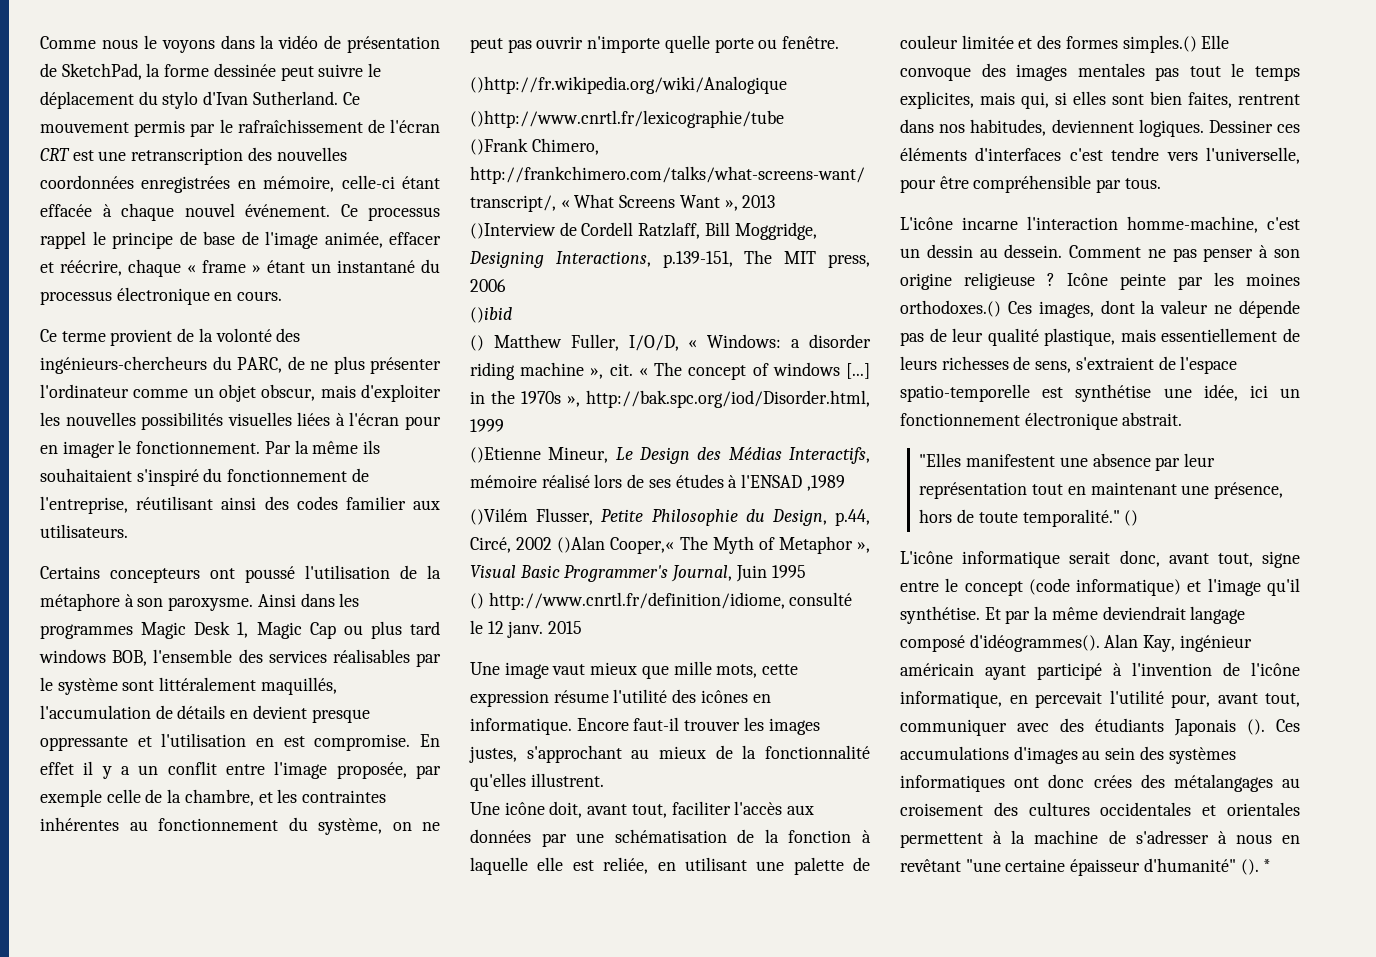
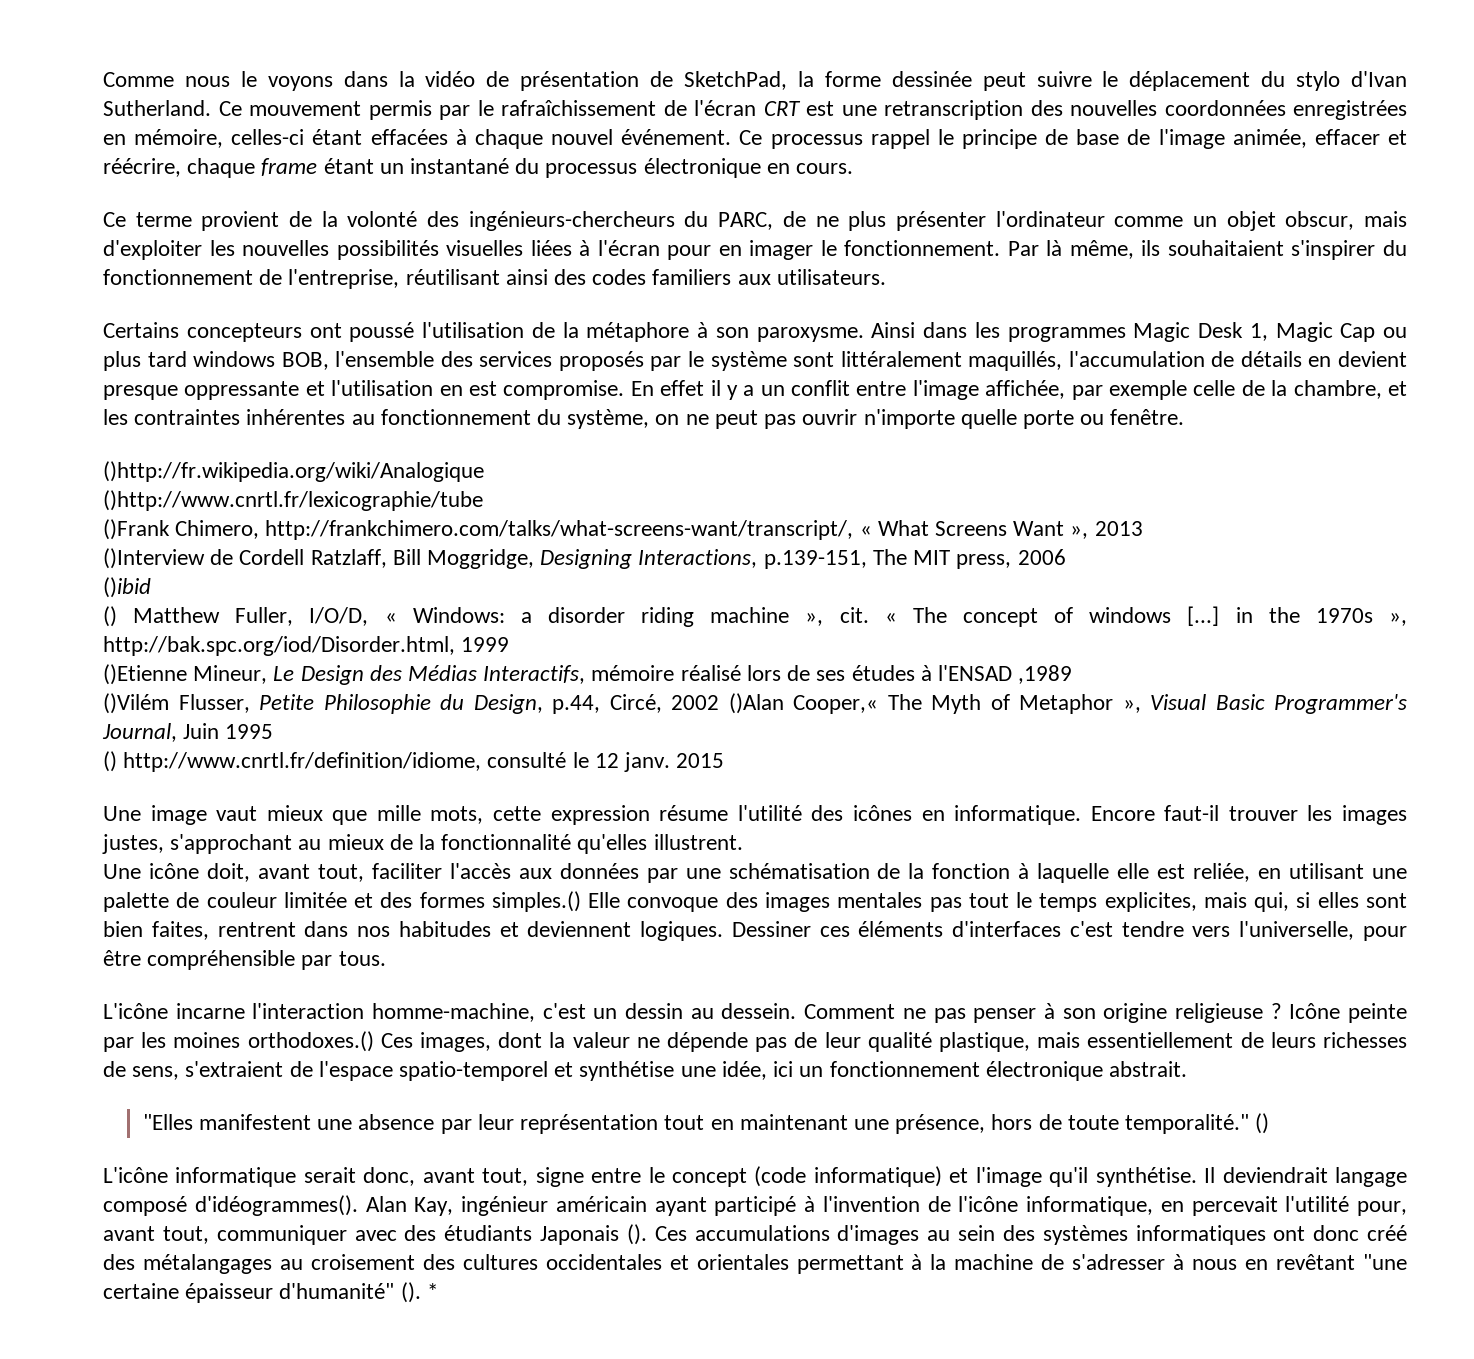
- Ce mouvement permis par le rafraîchissement de l'écran CRT est une retranscription des nouvelles coordonnées enregistrées en mémoire, celle-ci étant effacée à chaque nouvel événement.
+ Ce mouvement permis par le rafraîchissement de l'écran CRT est une retranscription des nouvelles coordonnées enregistrées en mémoire, celles-ci étant effacées à chaque nouvel événement.
- Ce processus rappel le principe de base de l'image animée, effacer et réécrire, chaque « frame » étant un instantané du processus électronique en cours.
+ Ce processus rappel le principe de base de l'image animée, effacer et réécrire, chaque frame étant un instantané du processus électronique en cours.
- Par la même ils souhaitaient s'inspiré du fonctionnement de l'entreprise, réutilisant ainsi des codes familier aux utilisateurs.
+ Par là même, ils souhaitaient s'inspirer du fonctionnement de l'entreprise, réutilisant ainsi des codes familiers aux utilisateurs.
- Ainsi dans les programmes Magic Desk 1, Magic Cap ou plus tard windows BOB, l'ensemble des services réalisables par le système sont littéralement maquillés, l'accumulation de détails en devient presque oppressante et l'utilisation en est compromise.
+ Ainsi dans les programmes Magic Desk 1, Magic Cap ou plus tard windows BOB, l'ensemble des services proposés par le système sont littéralement maquillés, l'accumulation de détails en devient presque oppressante et l'utilisation en est compromise.
- En effet il y a un conflit entre l'image proposée, par exemple celle de la chambre, et les contraintes inhérentes au fonctionnement du système, on ne peut pas ouvrir n'importe quelle porte ou fenêtre.
+ En effet il y a un conflit entre l'image affichée, par exemple celle de la chambre, et les contraintes inhérentes au fonctionnement du système, on ne peut pas ouvrir n'importe quelle porte ou fenêtre.
- Une icône doit, avant tout, faciliter l'accès aux données par une schématisation de la fonction à laquelle elle est reliée, en utilisant une palette de couleur limitée et des formes simples.() Elle convoque des images mentales pas tout le temps explicites, mais qui, si elles sont bien faites, rentrent dans nos habitudes, deviennent logiques.
+ Une icône doit, avant tout, faciliter l'accès aux données par une schématisation de la fonction à laquelle elle est reliée, en utilisant une palette de couleur limitée et des formes simples.() Elle convoque des images mentales pas tout le temps explicites, mais qui, si elles sont bien faites, rentrent dans nos habitudes et deviennent logiques.
- Icône peinte par les moines orthodoxes.() Ces images, dont la valeur ne dépende pas de leur qualité plastique, mais essentiellement de leurs richesses de sens, s'extraient de l'espace spatio-temporelle est synthétise une idée, ici un fonctionnement électronique abstrait.
+ Icône peinte par les moines orthodoxes.() Ces images, dont la valeur ne dépende pas de leur qualité plastique, mais essentiellement de leurs richesses de sens, s'extraient de l'espace spatio-temporel et synthétise une idée, ici un fonctionnement électronique abstrait.
- Et par la même deviendrait langage composé d'idéogrammes().
+ Il deviendrait langage composé d'idéogrammes().
- Ces accumulations d'images au sein des systèmes informatiques ont donc crées des métalangages au croisement des cultures occidentales et orientales permettent à la machine de s'adresser à nous en revêtant "une certaine épaisseur d'humanité" ().
+ Ces accumulations d'images au sein des systèmes informatiques ont donc créé des métalangages au croisement des cultures occidentales et orientales permettant à la machine de s'adresser à nous en revêtant "une certaine épaisseur d'humanité" ().

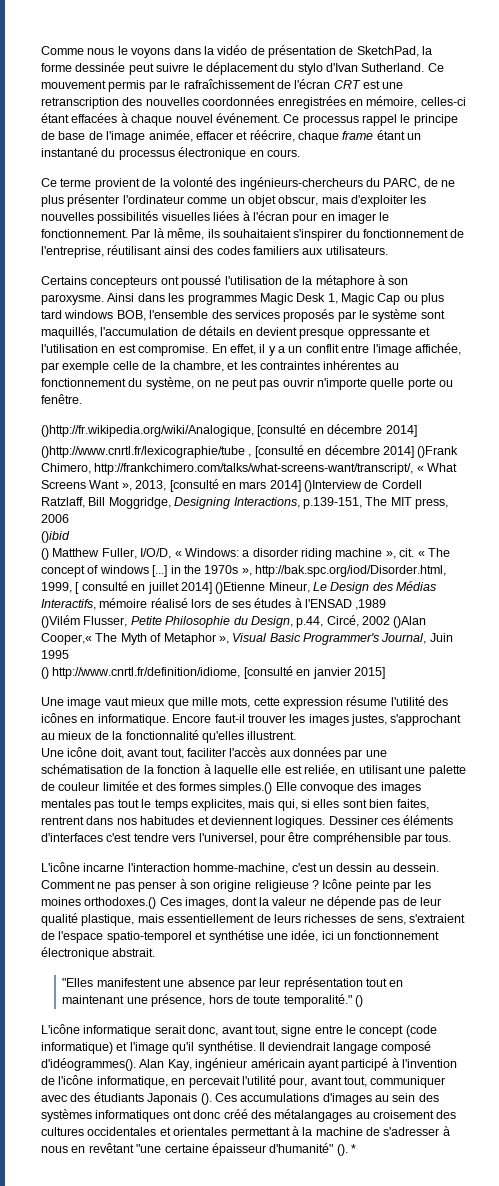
- Ainsi dans les programmes Magic Desk 1, Magic Cap ou plus tard windows BOB, l'ensemble des services proposés par le système sont littéralement maquillés, l'accumulation de détails en devient presque oppressante et l'utilisation en est compromise.
+ Ainsi dans les programmes Magic Desk 1, Magic Cap ou plus tard windows BOB, l'ensemble des services proposés par le système sont maquillés, l'accumulation de détails en devient presque oppressante et l'utilisation en est compromise.
- En effet il y a un conflit entre l'image affichée, par exemple celle de la chambre, et les contraintes inhérentes au fonctionnement du système, on ne peut pas ouvrir n'importe quelle porte ou fenêtre.
+ En effet, il y a un conflit entre l'image affichée, par exemple celle de la chambre, et les contraintes inhérentes au fonctionnement du système, on ne peut pas ouvrir n'importe quelle porte ou fenêtre.
- ()http://fr.wikipedia.org/wiki/Analogique
- ()http://www.cnrtl.fr/lexicographie/tube
- ()Frank Chimero, http://frankchimero.com/talks/what-screens-want/transcript/, « What Screens Want », 2013
- ()Interview de Cordell Ratzlaff, Bill Moggridge, Designing Interactions, p.139-151, The MIT press, 2006
+ ()http://fr.wikipedia.org/wiki/Analogique, [consulté en décembre 2014]
+ ()http://www.cnrtl.fr/lexicographie/tube , [consulté en décembre 2014] ()Frank Chimero, http://frankchimero.com/talks/what-screens-want/transcript/, « What Screens Want », 2013, [consulté en mars 2014] ()Interview de Cordell Ratzlaff, Bill Moggridge, Designing Interactions, p.139-151, The MIT press, 2006
- () Matthew Fuller, I/O/D, « Windows: a disorder riding machine », cit. « The concept of windows [...] in the 1970s », http://bak.spc.org/iod/Disorder.html, 1999
- ()Etienne Mineur, Le Design des Médias Interactifs, mémoire réalisé lors de ses études à l'ENSAD ,1989
+ () Matthew Fuller, I/O/D, « Windows: a disorder riding machine », cit. « The concept of windows [...] in the 1970s », http://bak.spc.org/iod/Disorder.html, 1999, [ consulté en juillet 2014] ()Etienne Mineur, Le Design des Médias Interactifs, mémoire réalisé lors de ses études à l'ENSAD ,1989
- () http://www.cnrtl.fr/definition/idiome, consulté le 12 janv. 2015
+ () http://www.cnrtl.fr/definition/idiome, [consulté en janvier 2015]
- Dessiner ces éléments d'interfaces c'est tendre vers l'universelle, pour être compréhensible par tous.
+ Dessiner ces éléments d'interfaces c'est tendre vers l'universel, pour être compréhensible par tous.

